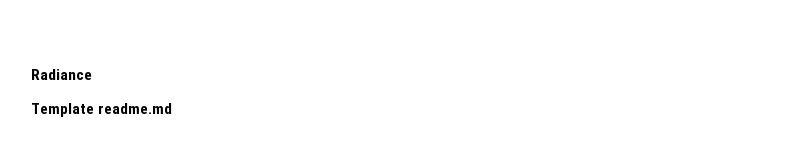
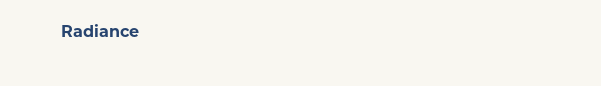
- Template readme.md

